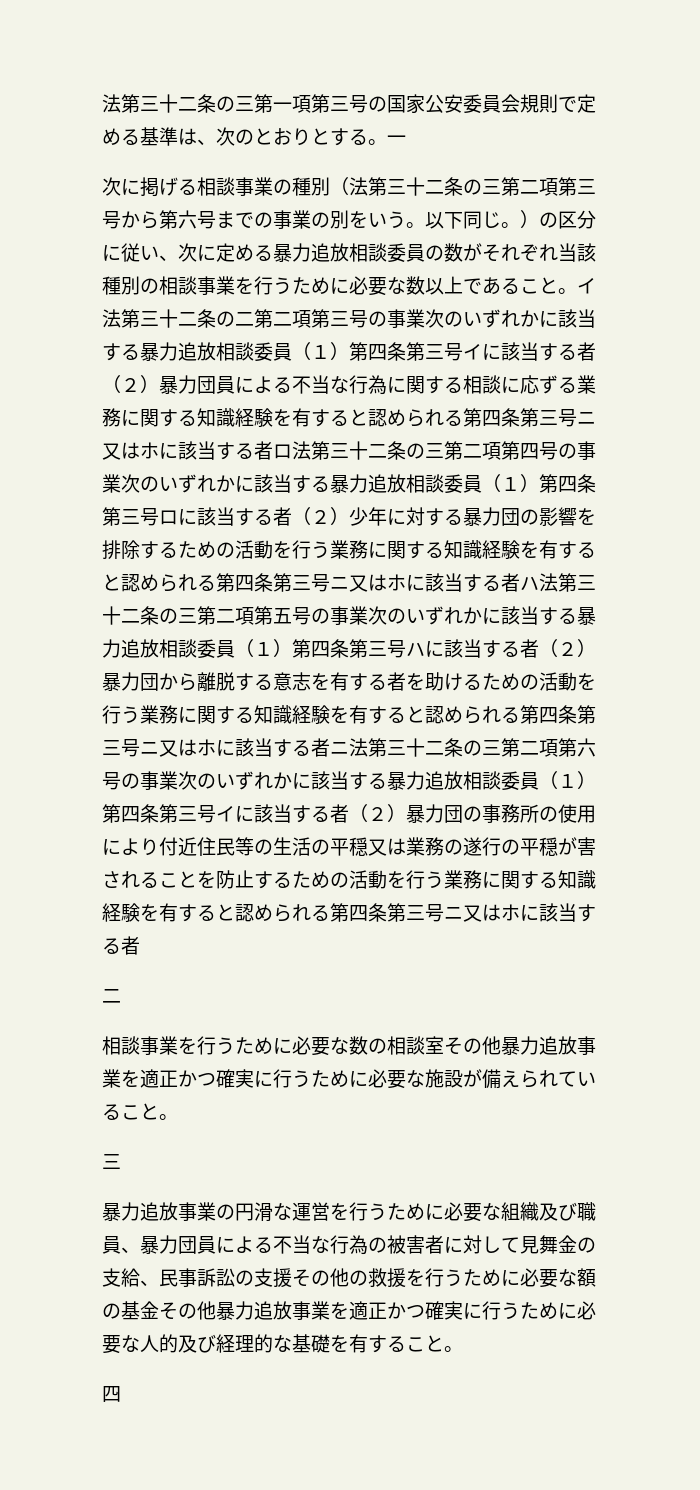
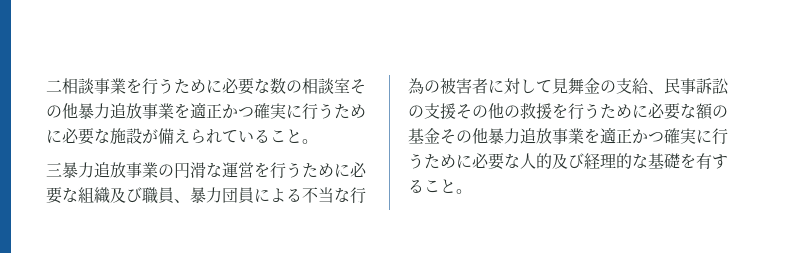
- 法第三十二条の三第一項第三号の国家公安委員会規則で定める基準は、次のとおりとする。一
- 次に掲げる相談事業の種別（法第三十二条の三第二項第三号から第六号までの事業の別をいう。以下同じ。）の区分に従い、次に定める暴力追放相談委員の数がそれぞれ当該種別の相談事業を行うために必要な数以上であること。イ法第三十二条の二第二項第三号の事業次のいずれかに該当する暴力追放相談委員（１）第四条第三号イに該当する者（２）暴力団員による不当な行為に関する相談に応ずる業務に関する知識経験を有すると認められる第四条第三号ニ又はホに該当する者ロ法第三十二条の三第二項第四号の事業次のいずれかに該当する暴力追放相談委員（１）第四条第三号ロに該当する者（２）少年に対する暴力団の影響を排除するための活動を行う業務に関する知識経験を有すると認められる第四条第三号ニ又はホに該当する者ハ法第三十二条の三第二項第五号の事業次のいずれかに該当する暴力追放相談委員（１）第四条第三号ハに該当する者（２）暴力団から離脱する意志を有する者を助けるための活動を行う業務に関する知識経験を有すると認められる第四条第三号ニ又はホに該当する者ニ法第三十二条の三第二項第六号の事業次のいずれかに該当する暴力追放相談委員（１）第四条第三号イに該当する者（２）暴力団の事務所の使用により付近住民等の生活の平穏又は業務の遂行の平穏が害されることを防止するための活動を行う業務に関する知識経験を有すると認められる第四条第三号ニ又はホに該当する者
- 二
- 相談事業を行うために必要な数の相談室その他暴力追放事業を適正かつ確実に行うために必要な施設が備えられていること。
- 三
- 暴力追放事業の円滑な運営を行うために必要な組織及び職員、暴力団員による不当な行為の被害者に対して見舞金の支給、民事訴訟の支援その他の救援を行うために必要な額の基金その他暴力追放事業を適正かつ確実に行うために必要な人的及び経理的な基礎を有すること。
- 四
+ 二相談事業を行うために必要な数の相談室その他暴力追放事業を適正かつ確実に行うために必要な施設が備えられていること。
+ 三暴力追放事業の円滑な運営を行うために必要な組織及び職員、暴力団員による不当な行為の被害者に対して見舞金の支給、民事訴訟の支援その他の救援を行うために必要な額の基金その他暴力追放事業を適正かつ確実に行うために必要な人的及び経理的な基礎を有すること。

